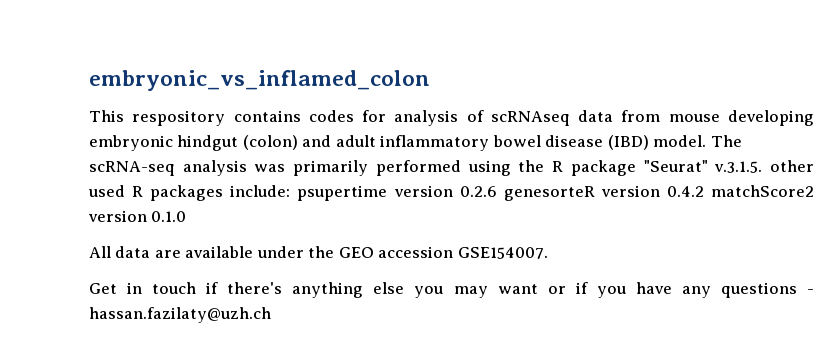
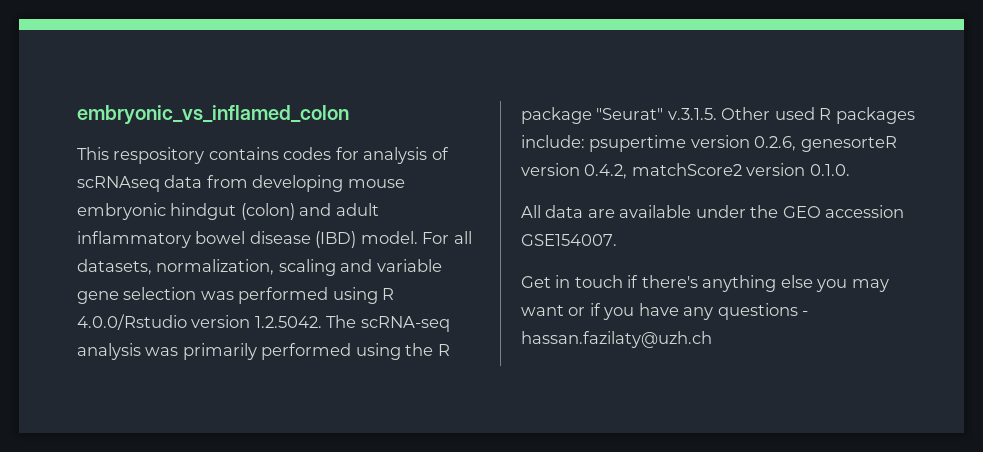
- This respository contains codes for analysis of scRNAseq data from mouse developing embryonic hindgut (colon) and adult inflammatory bowel disease (IBD) model.
+ This respository contains codes for analysis of scRNAseq data from developing mouse embryonic hindgut (colon) and adult inflammatory bowel disease (IBD) model.
- The scRNA-seq analysis was primarily performed using the R package "Seurat" v.3.1.5. other used R packages include: psupertime version 0.2.6 genesorteR version 0.4.2 matchScore2 version 0.1.0
+ For all datasets, normalization, scaling and variable gene selection was performed using R 4.0.0/Rstudio version 1.2.5042. The scRNA-seq analysis was primarily performed using the R package "Seurat" v.3.1.5. Other used R packages include: psupertime version 0.2.6, genesorteR version 0.4.2, matchScore2 version 0.1.0.

